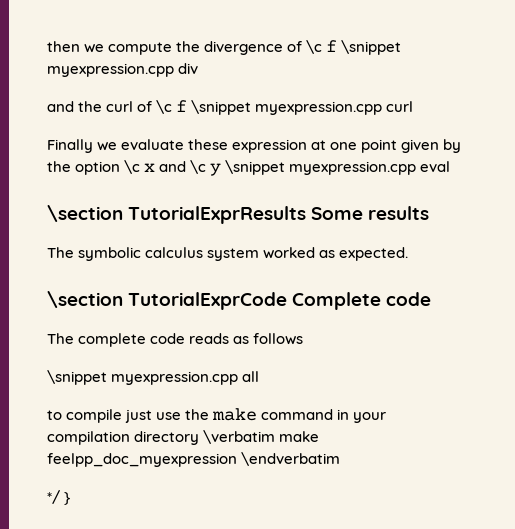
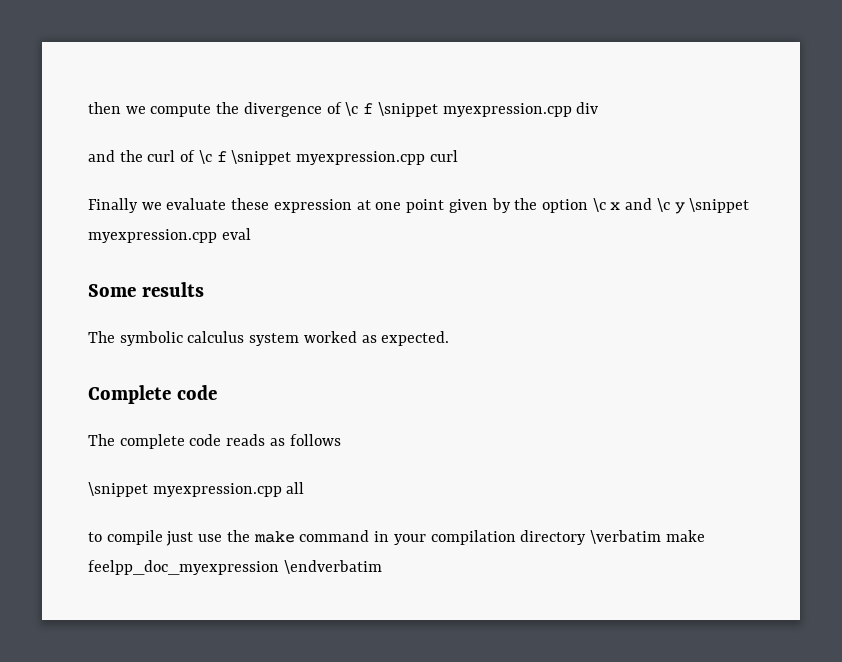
- \section TutorialExprResults Some results
+ Some results
- \section TutorialExprCode Complete code
+ Complete code
- */ }

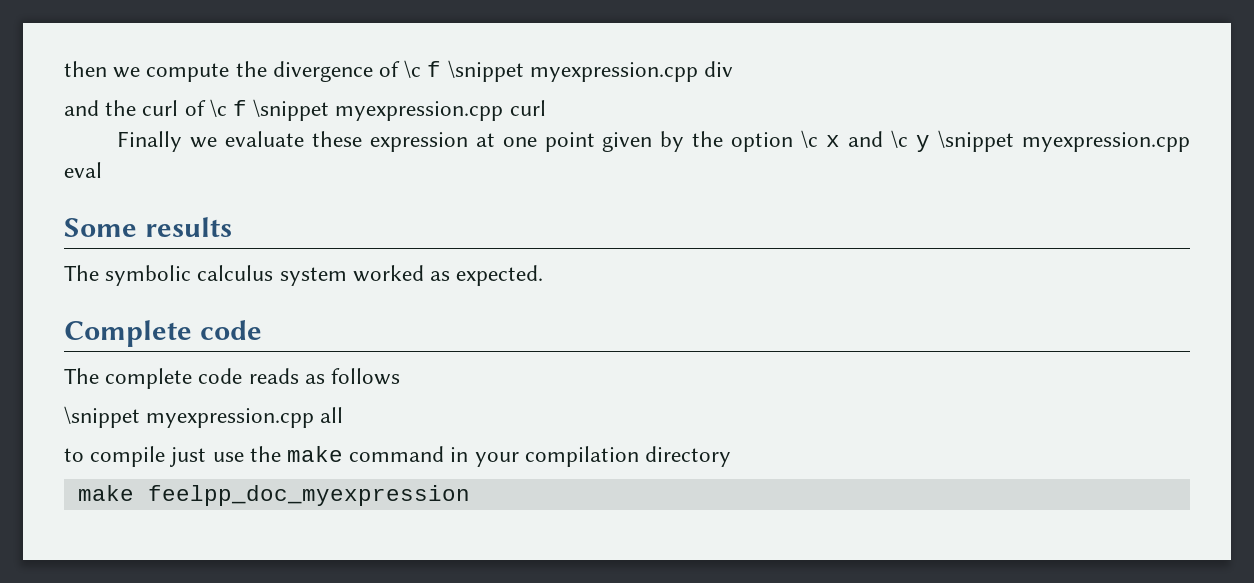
- to compile just use the make command in your compilation directory \verbatim make feelpp_doc_myexpression \endverbatim
+ to compile just use the make command in your compilation directory
+ make feelpp_doc_myexpression

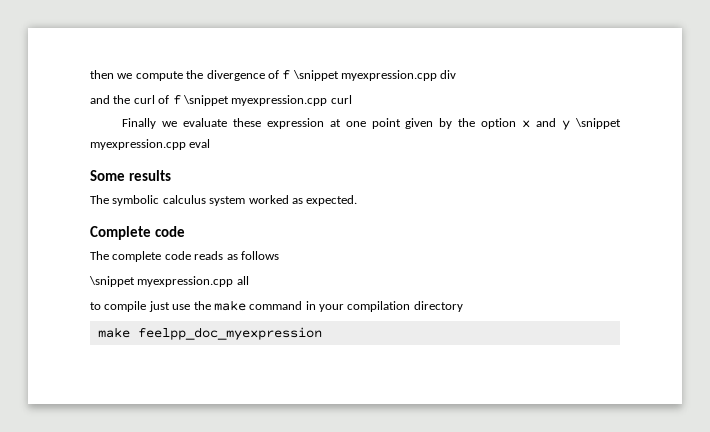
- then we compute the divergence of \c f \snippet myexpression.cpp div
+ then we compute the divergence of f \snippet myexpression.cpp div
- and the curl of \c f \snippet myexpression.cpp curl
+ and the curl of f \snippet myexpression.cpp curl
- Finally we evaluate these expression at one point given by the option \c x and \c y \snippet myexpression.cpp eval
+ Finally we evaluate these expression at one point given by the option x and y \snippet myexpression.cpp eval

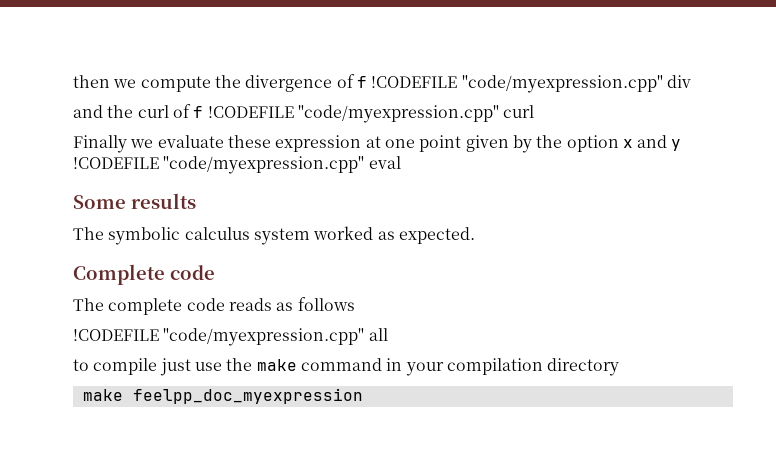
- then we compute the divergence of f \snippet myexpression.cpp div
+ then we compute the divergence of f !CODEFILE "code/myexpression.cpp" div
- and the curl of f \snippet myexpression.cpp curl
+ and the curl of f !CODEFILE "code/myexpression.cpp" curl
- Finally we evaluate these expression at one point given by the option x and y \snippet myexpression.cpp eval
+ Finally we evaluate these expression at one point given by the option x and y !CODEFILE "code/myexpression.cpp" eval
- \snippet myexpression.cpp all
+ !CODEFILE "code/myexpression.cpp" all

